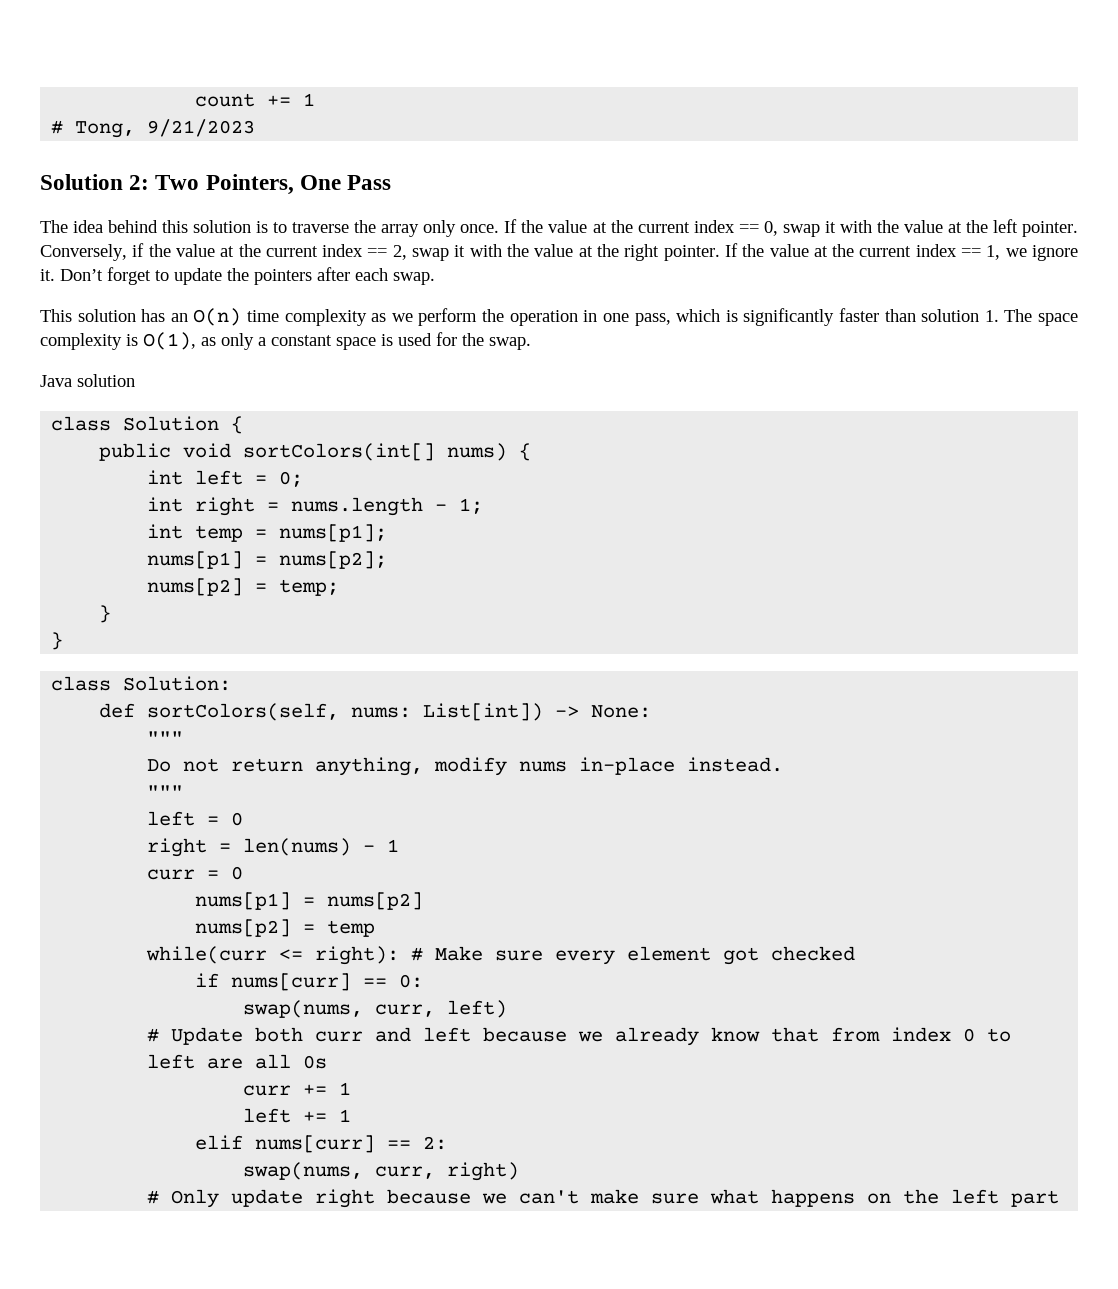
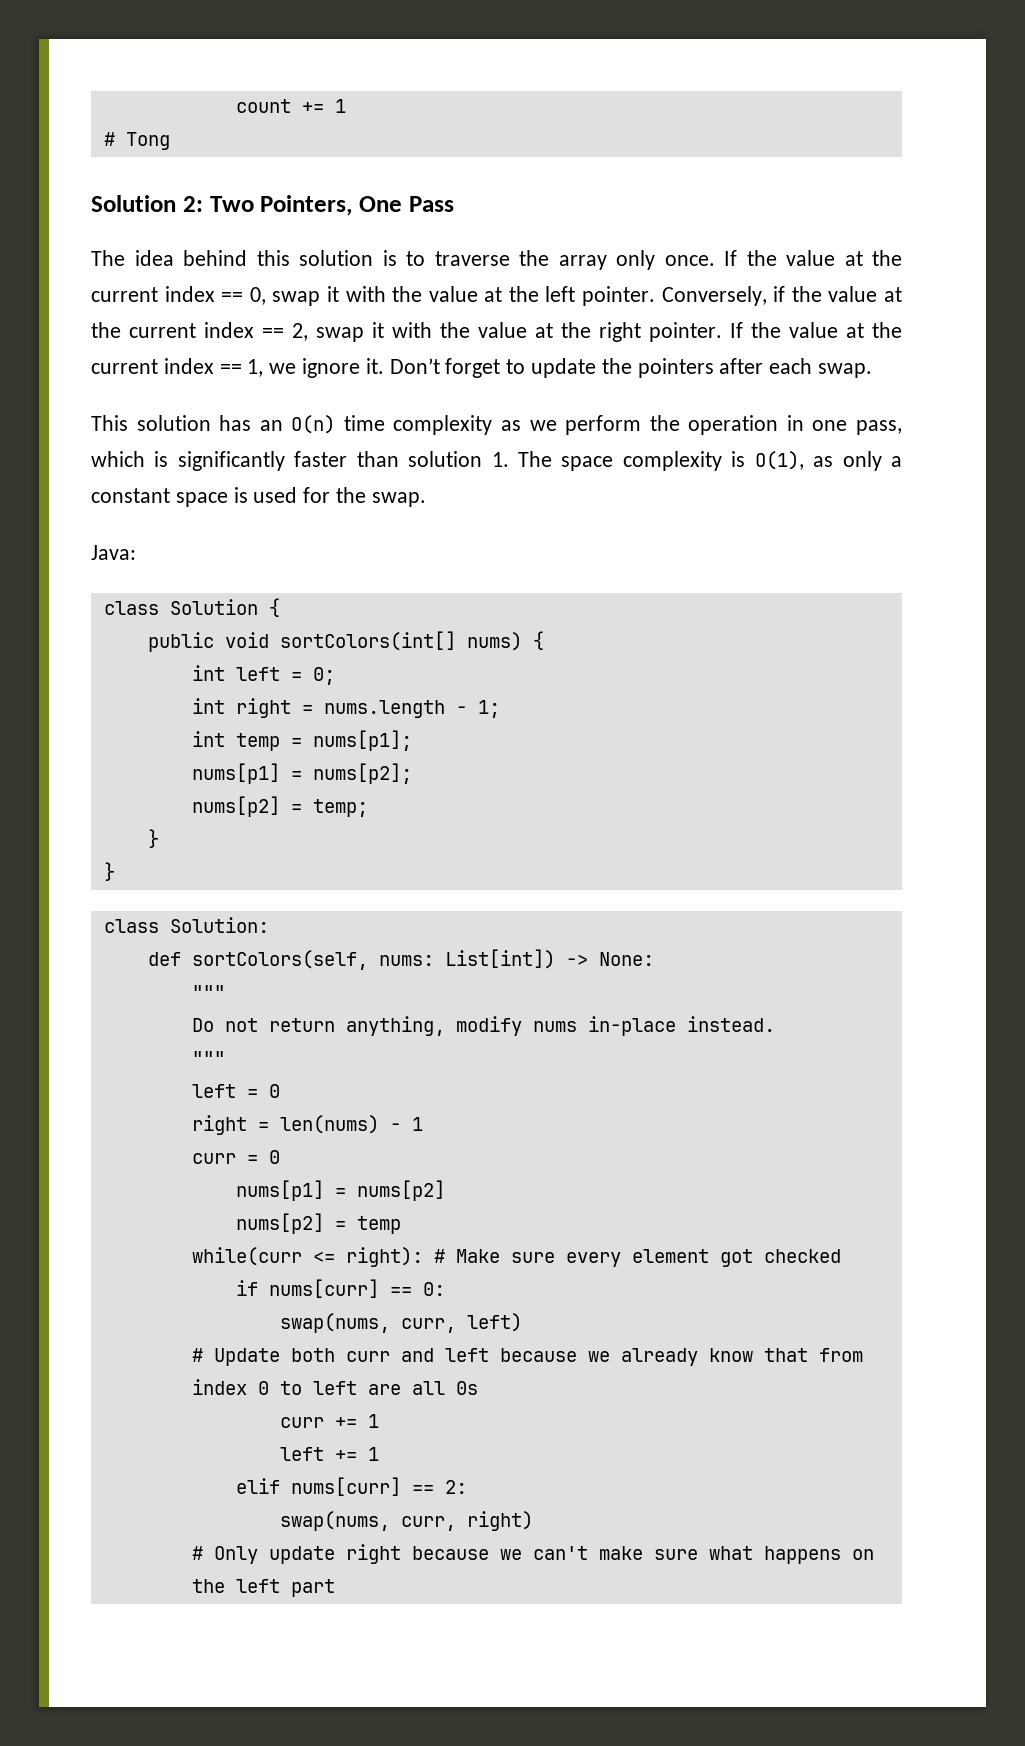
- # Tong, 9/21/2023
+ # Tong
- Java solution
+ Java:

